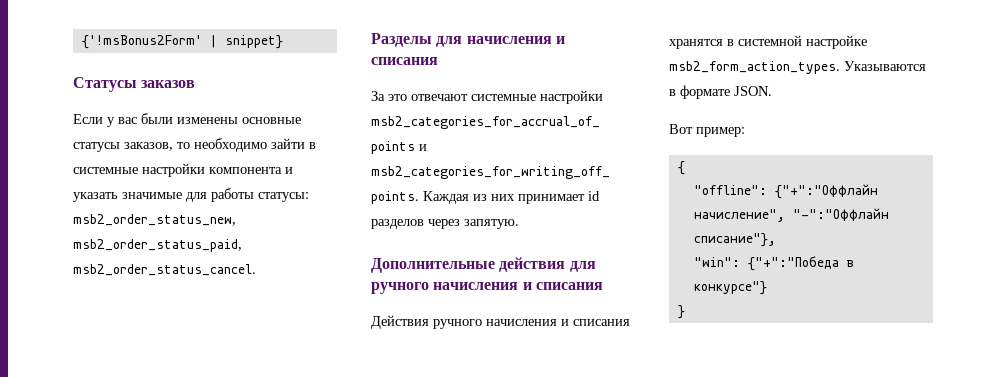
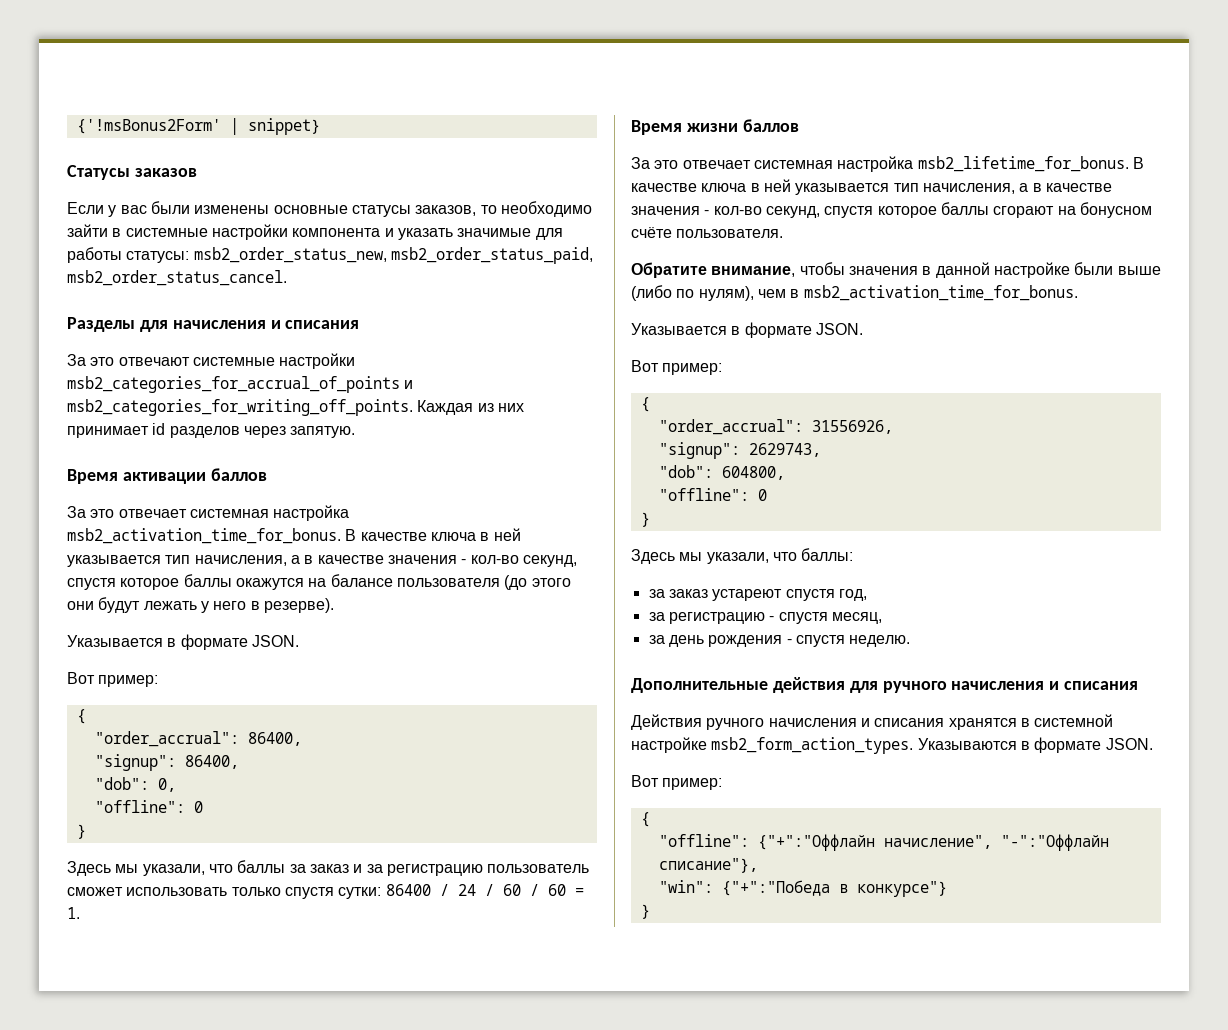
+ Время активации баллов
+ За это отвечает системная настройка msb2_activation_time_for_bonus. В качестве ключа в ней указывается тип начисления, а в качестве значения - кол-во секунд, спустя которое баллы окажутся на балансе пользователя (до этого они будут лежать у него в резерве).
+ Указывается в формате JSON.
+ Вот пример:
+ {
+ "order_accrual": 86400,
+ "signup": 86400,
+ "dob": 0,
+ "offline": 0
+ }
+ Здесь мы указали, что баллы за заказ и за регистрацию пользователь сможет использовать только спустя сутки: 86400 / 24 / 60 / 60 = 1.
+ Время жизни баллов
+ За это отвечает системная настройка msb2_lifetime_for_bonus. В качестве ключа в ней указывается тип начисления, а в качестве значения - кол-во секунд, спустя которое баллы сгорают на бонусном счёте пользователя.
+ Обратите внимание, чтобы значения в данной настройке были выше (либо по нулям), чем в msb2_activation_time_for_bonus.
+ Указывается в формате JSON.
+ Вот пример:
+ {
+ "order_accrual": 31556926,
+ "signup": 2629743,
+ "dob": 604800,
+ "offline": 0
+ }
+ Здесь мы указали, что баллы:
+ за заказ устареют спустя год,
+ за регистрацию - спустя месяц,
+ за день рождения - спустя неделю.

